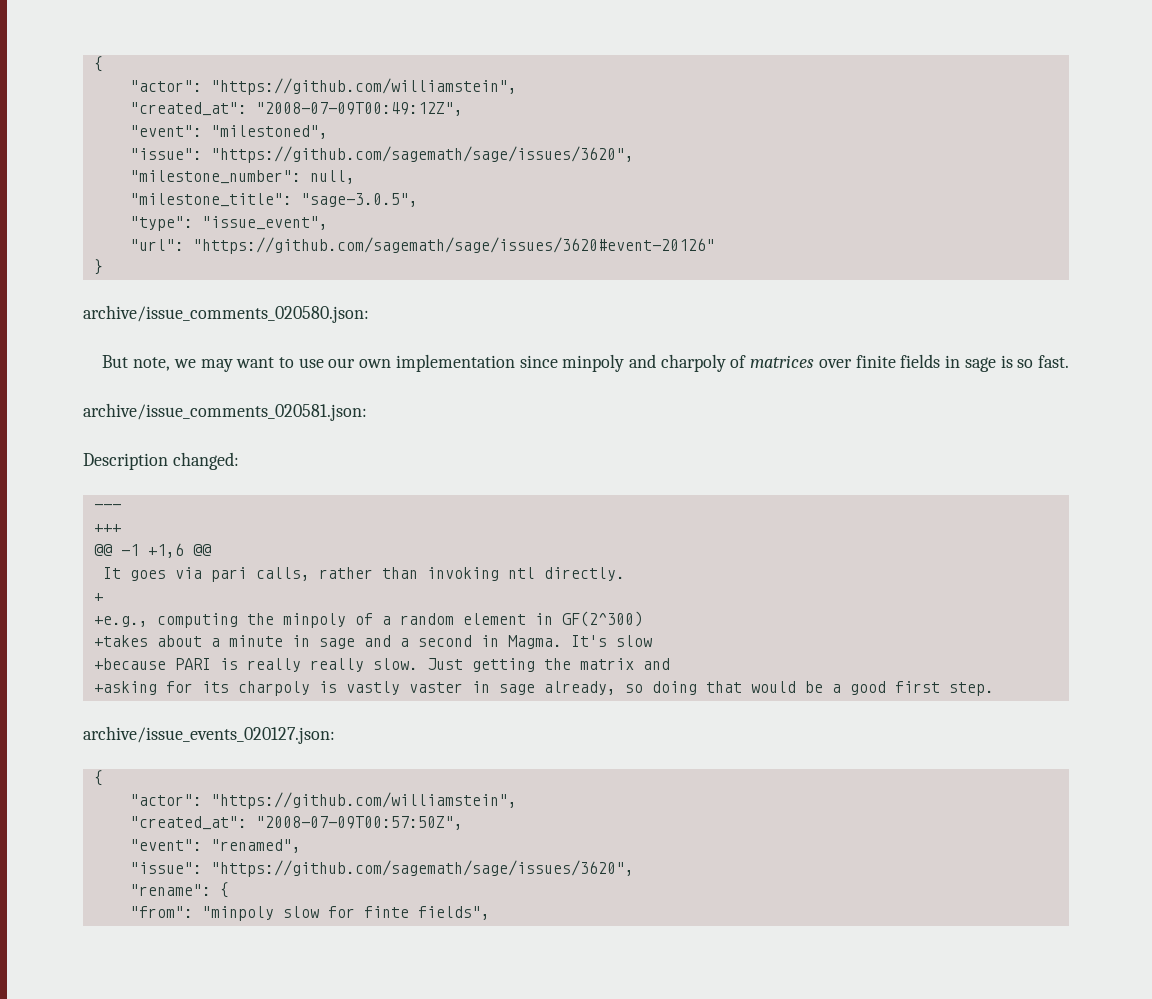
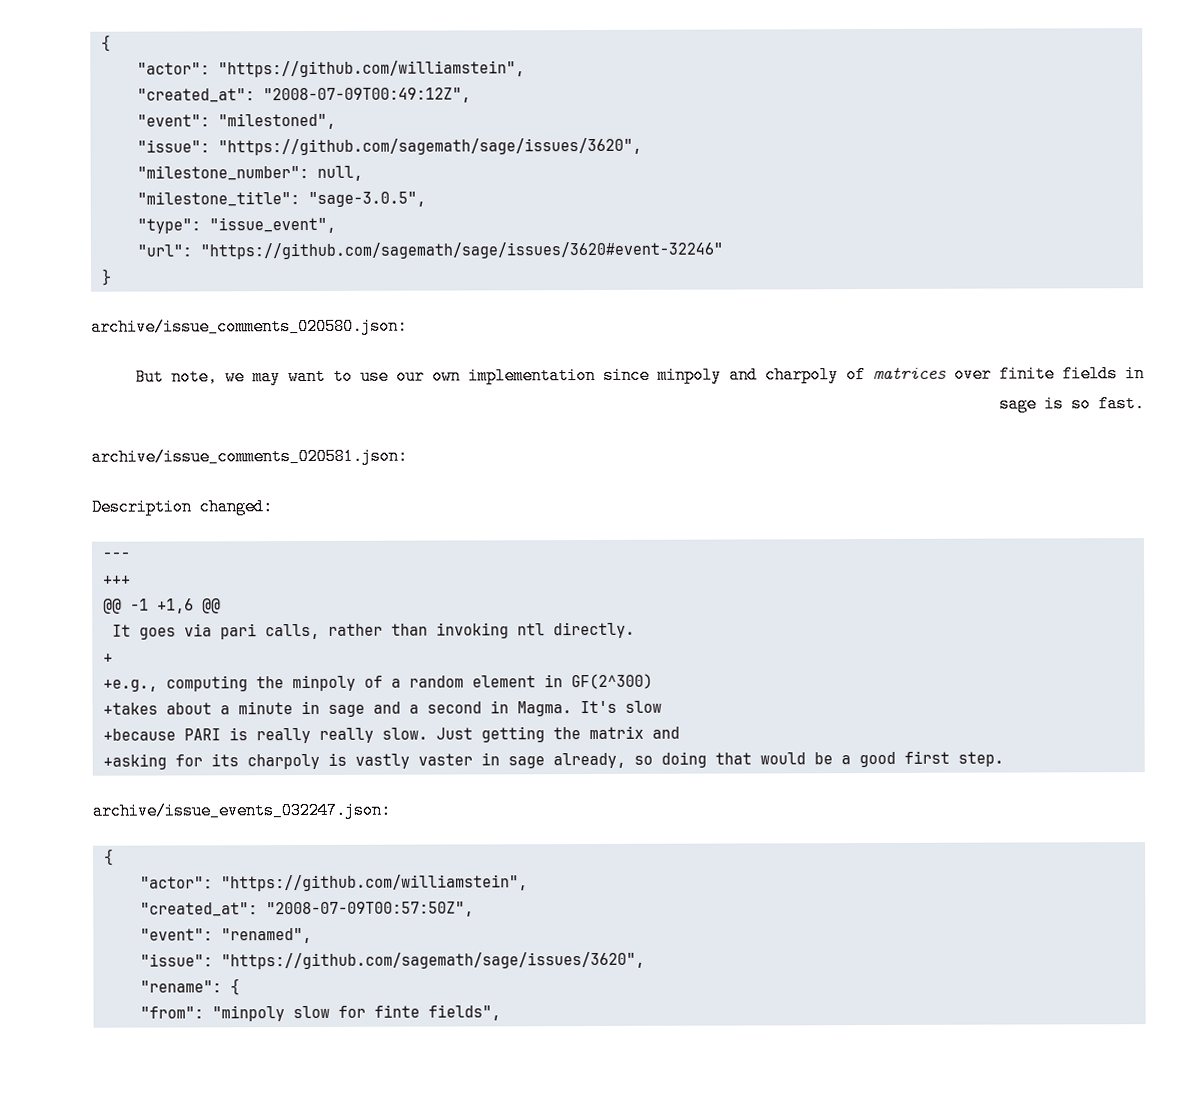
- "url": "https://github.com/sagemath/sage/issues/3620#event-20126"
+ "url": "https://github.com/sagemath/sage/issues/3620#event-32246"
- archive/issue_events_020127.json:
+ archive/issue_events_032247.json:

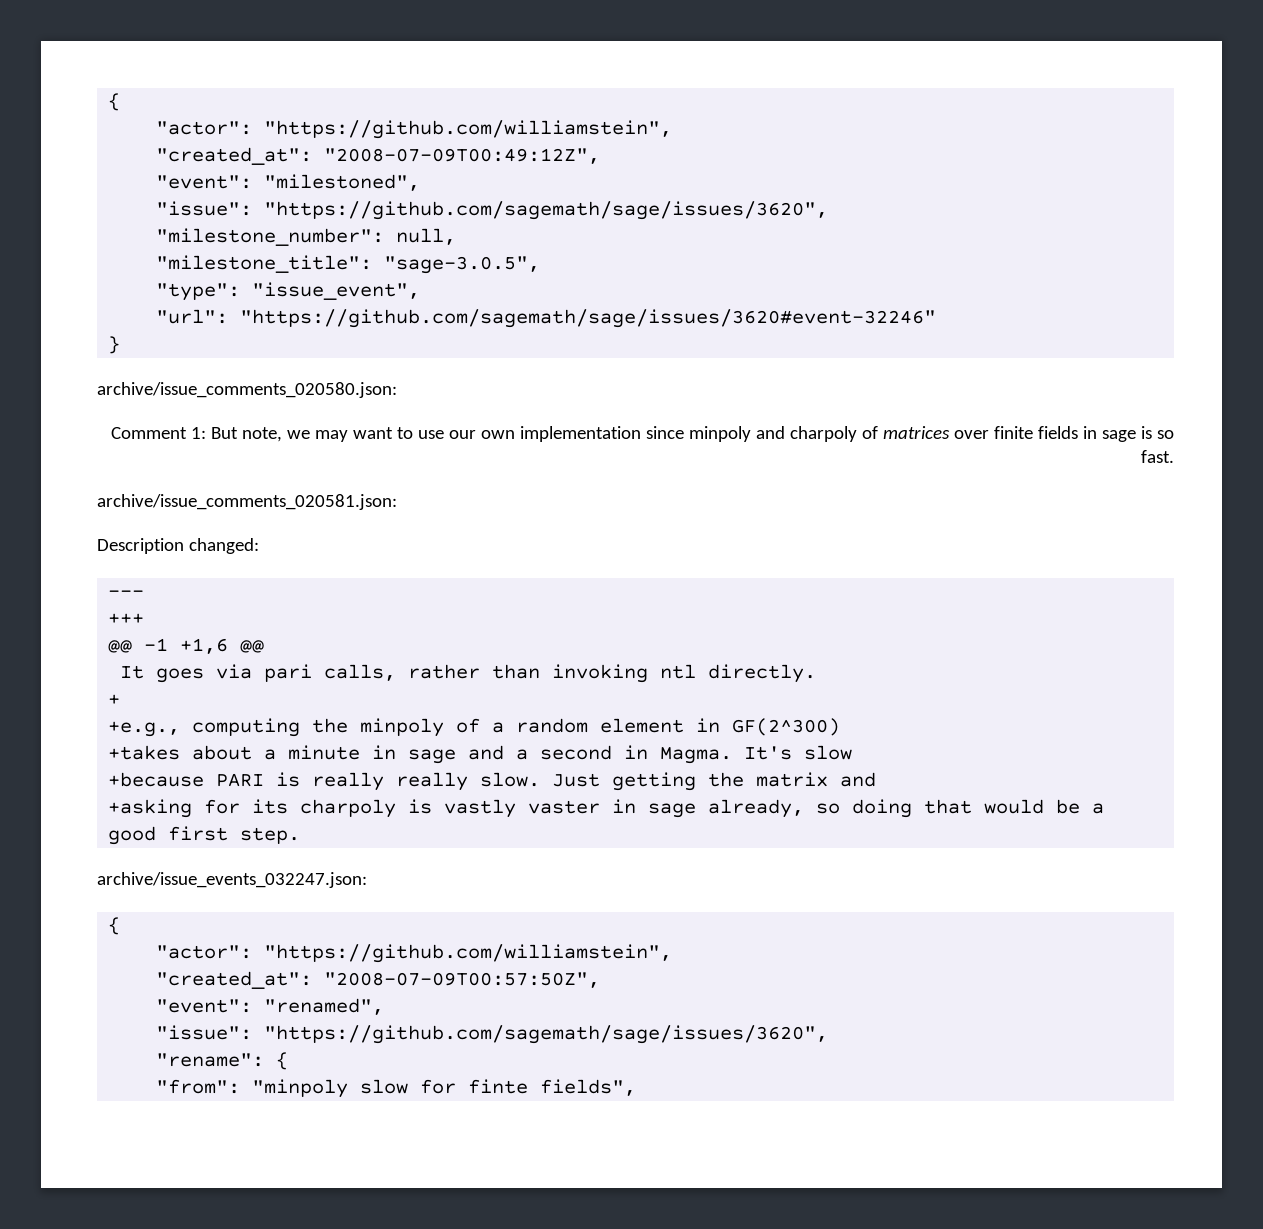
- But note, we may want to use our own implementation since minpoly and charpoly of matrices over finite fields in sage is so fast.
+ Comment 1: But note, we may want to use our own implementation since minpoly and charpoly of matrices over finite fields in sage is so fast.

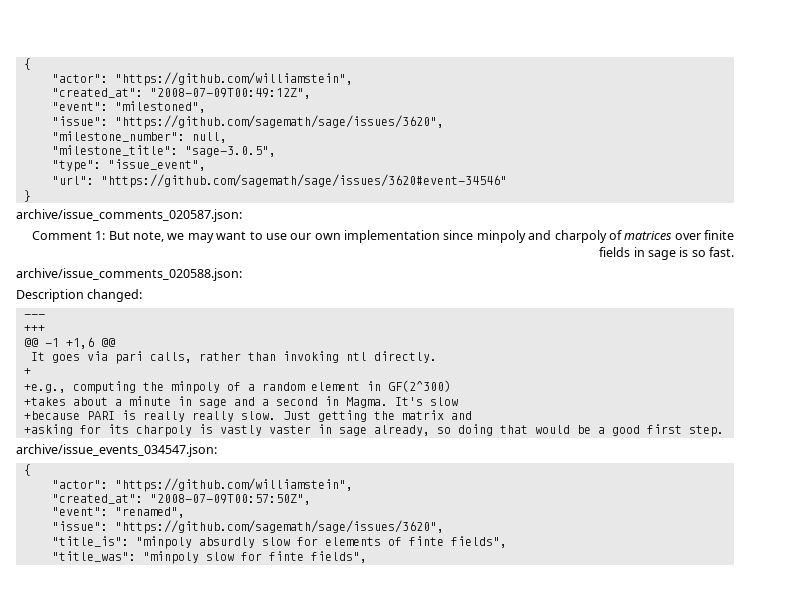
- "url": "https://github.com/sagemath/sage/issues/3620#event-32246"
+ "url": "https://github.com/sagemath/sage/issues/3620#event-34546"
- archive/issue_comments_020580.json:
+ archive/issue_comments_020587.json:
- archive/issue_comments_020581.json:
+ archive/issue_comments_020588.json:
- archive/issue_events_032247.json:
+ archive/issue_events_034547.json:
- "rename": {
- "from": "minpoly slow for finte fields",
+ "title_is": "minpoly absurdly slow for elements of finte fields",
+ "title_was": "minpoly slow for finte fields",

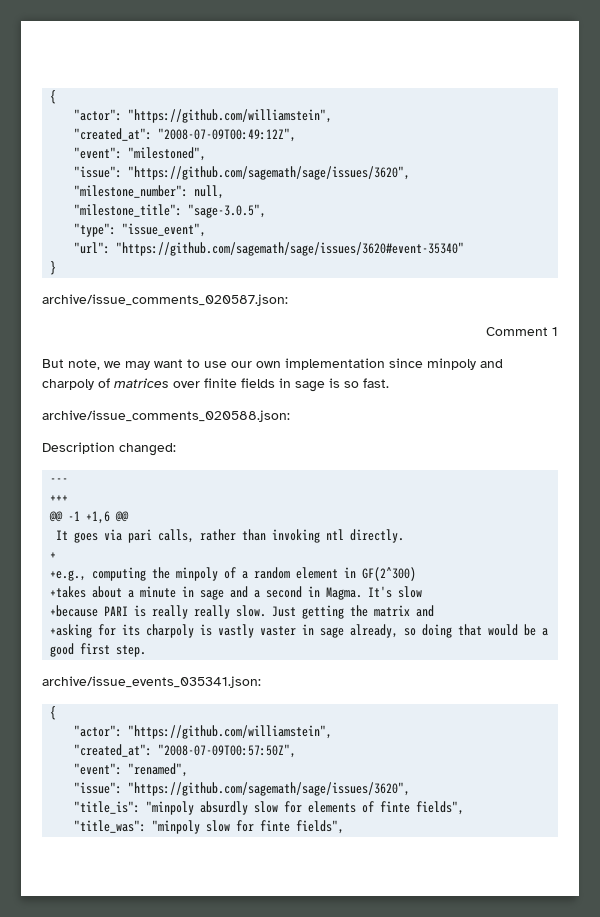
- "url": "https://github.com/sagemath/sage/issues/3620#event-34546"
+ "url": "https://github.com/sagemath/sage/issues/3620#event-35340"
- Comment 1: But note, we may want to use our own implementation since minpoly and charpoly of matrices over finite fields in sage is so fast.
+ Comment 1
+ But note, we may want to use our own implementation since minpoly and charpoly of matrices over finite fields in sage is so fast.
- archive/issue_events_034547.json:
+ archive/issue_events_035341.json:

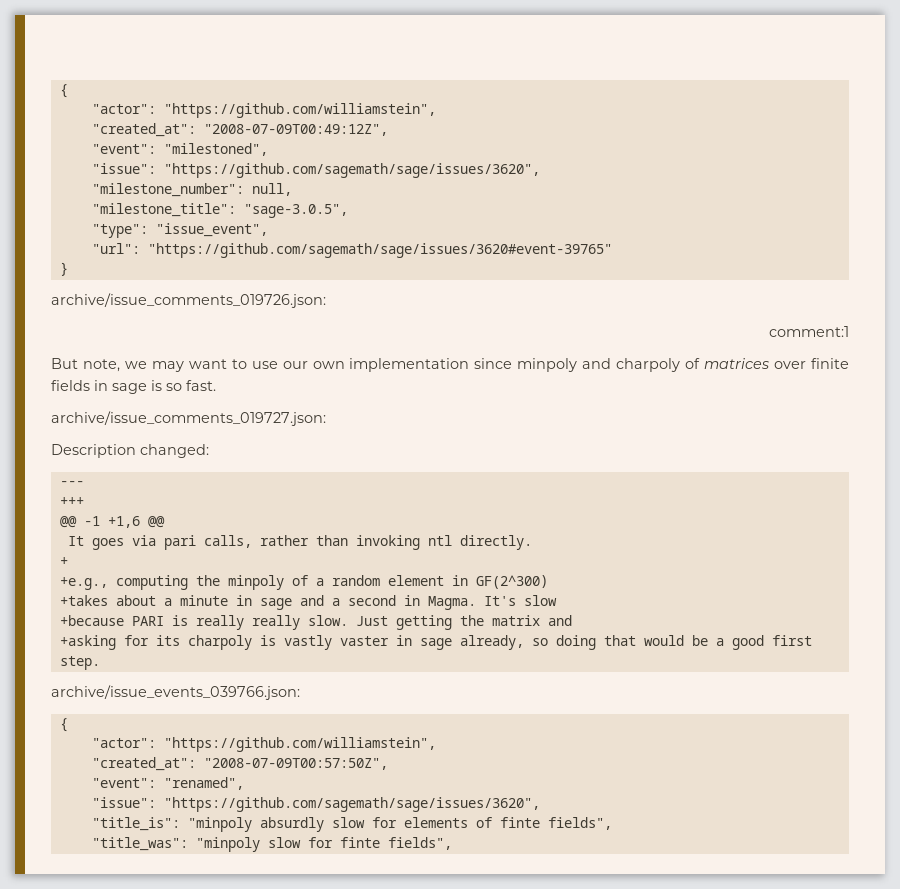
- "url": "https://github.com/sagemath/sage/issues/3620#event-35340"
+ "url": "https://github.com/sagemath/sage/issues/3620#event-39765"
- archive/issue_comments_020587.json:
- Comment 1
+ archive/issue_comments_019726.json:
+ comment:1
- archive/issue_comments_020588.json:
+ archive/issue_comments_019727.json:
- archive/issue_events_035341.json:
+ archive/issue_events_039766.json:

